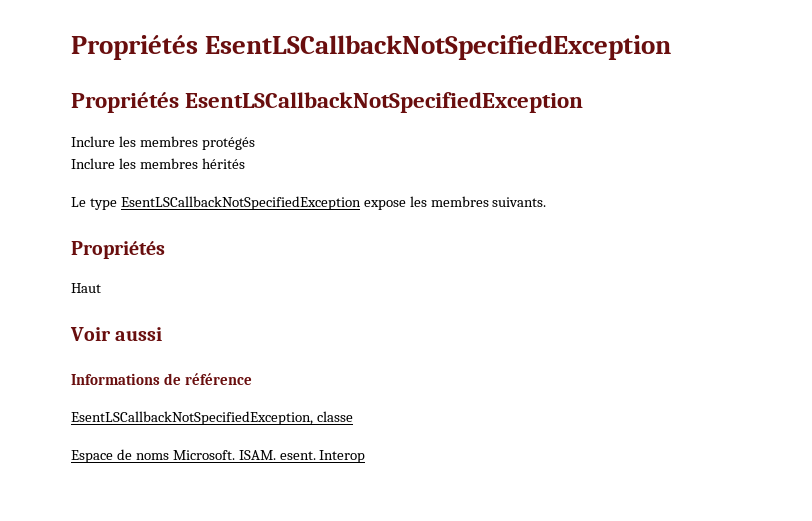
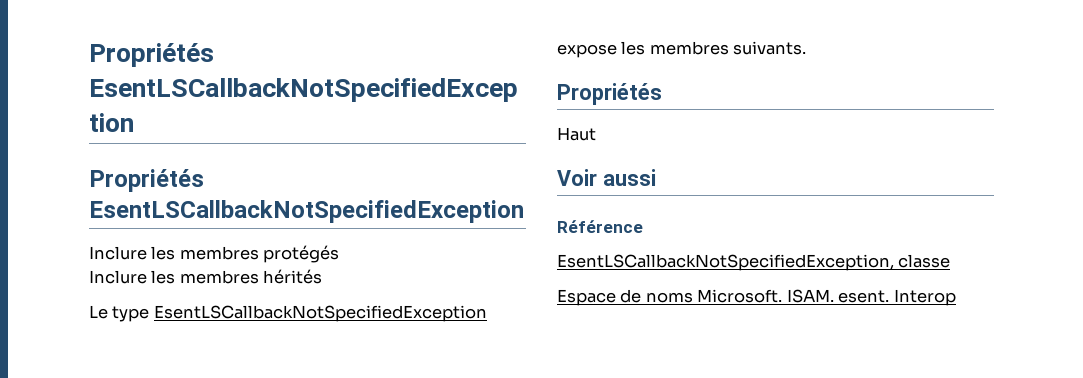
- Informations de référence
+ Référence

